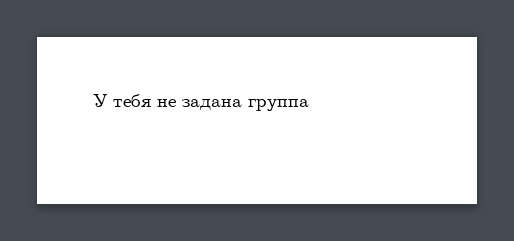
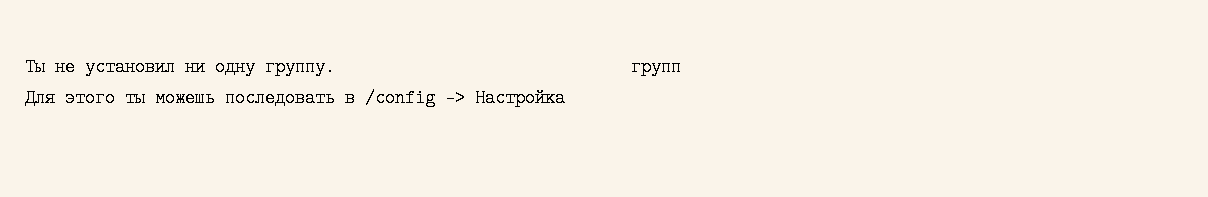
- У тебя не задана группа
+ Ты не установил ни одну группу.
+ Для этого ты можешь последовать в /config -> Настройка групп

